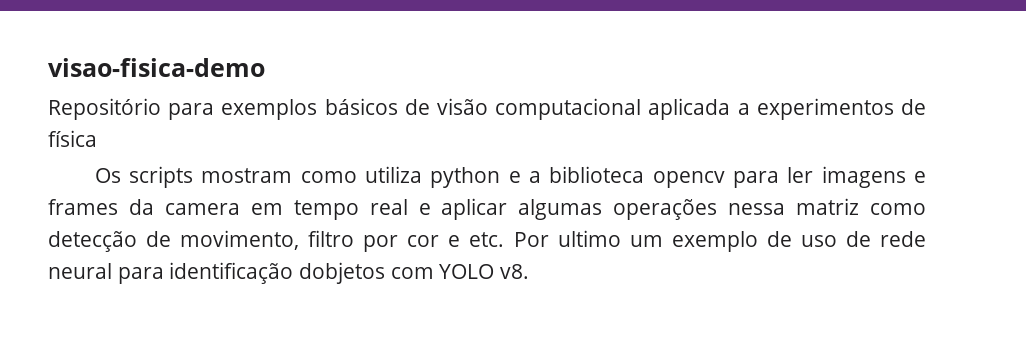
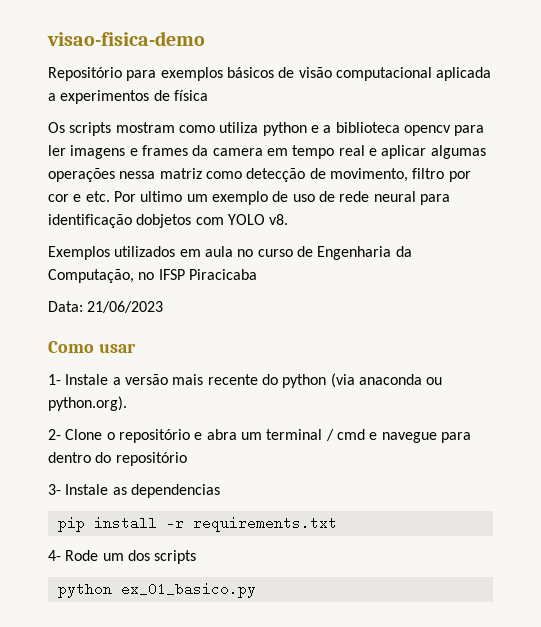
+ Exemplos utilizados em aula no curso de Engenharia da Computação, no IFSP Piracicaba
+ Data: 21/06/2023
+ Como usar
+ 1- Instale a versão mais recente do python (via anaconda ou python.org).
+ 2- Clone o repositório e abra um terminal / cmd e navegue para dentro do repositório
+ 3- Instale as dependencias
+ pip install -r requirements.txt
+ 4- Rode um dos scripts
+ python ex_01_basico.py

